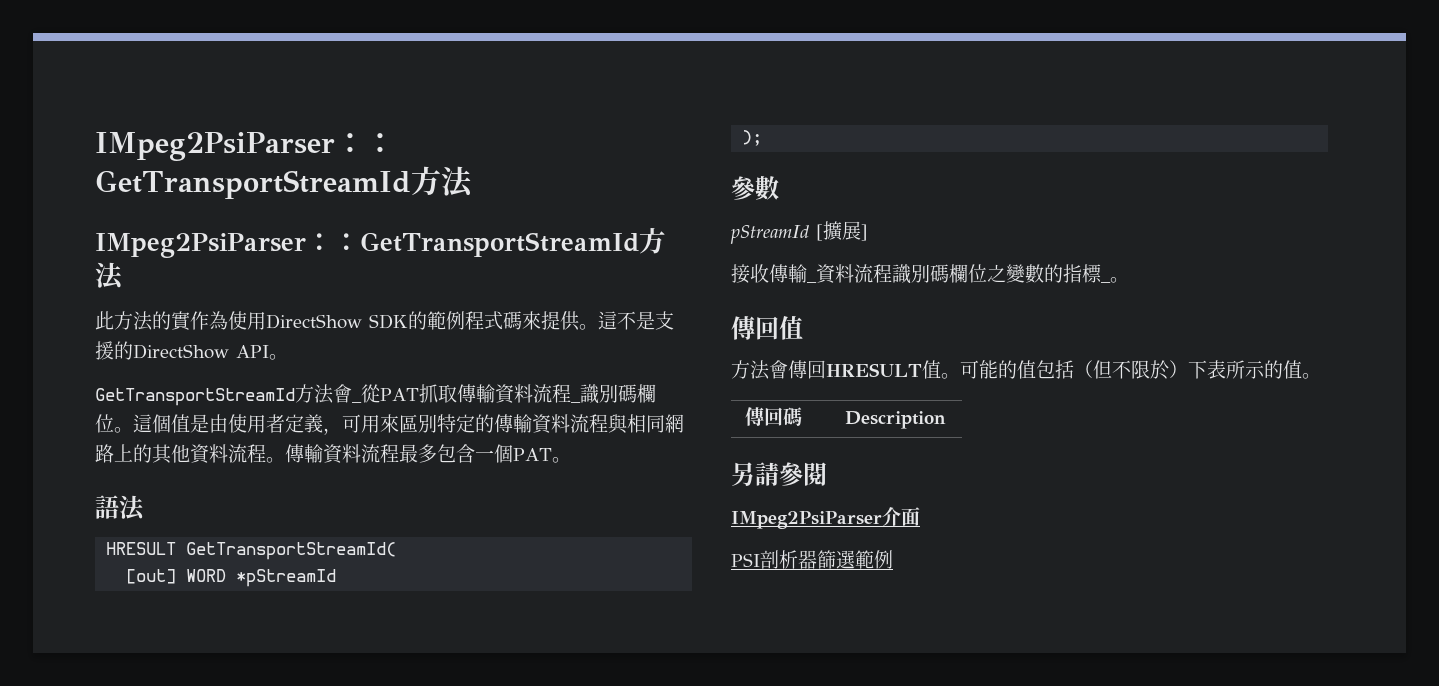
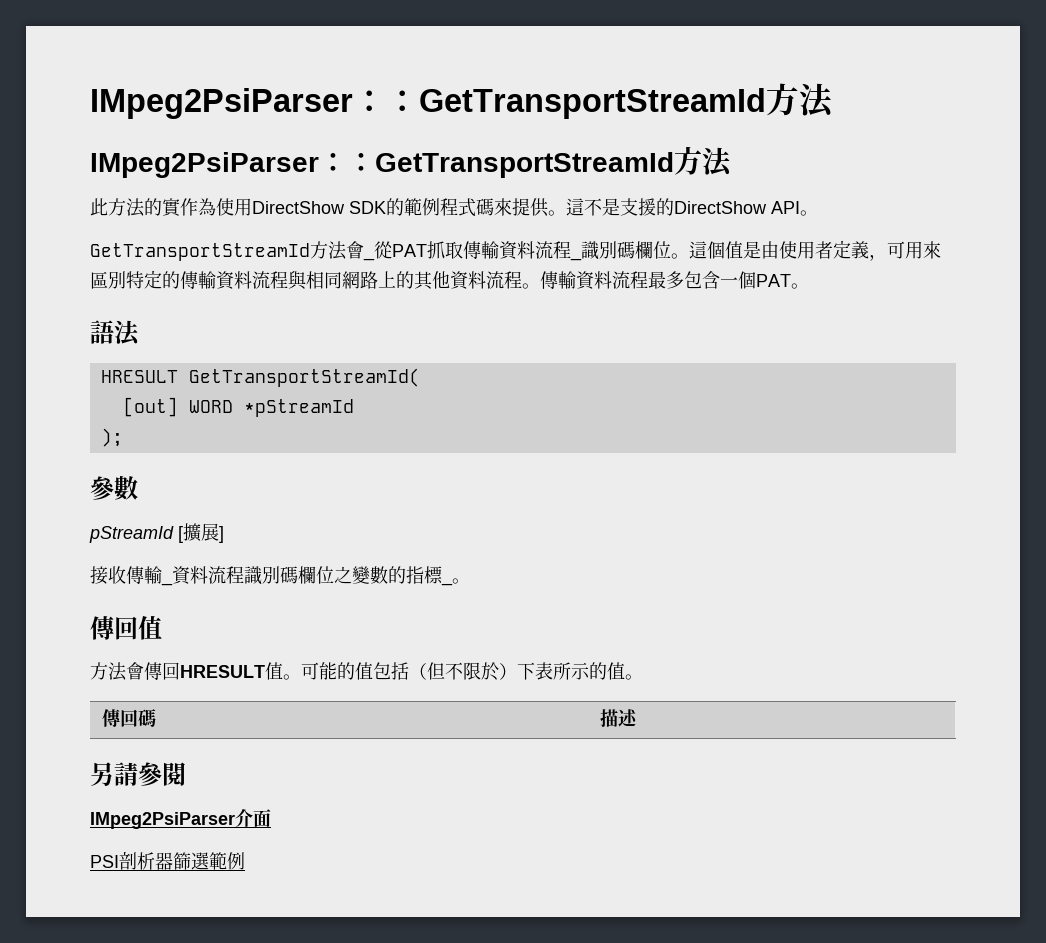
- 傳回碼 | Description
+ 傳回碼 | 描述

